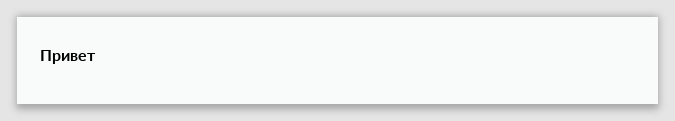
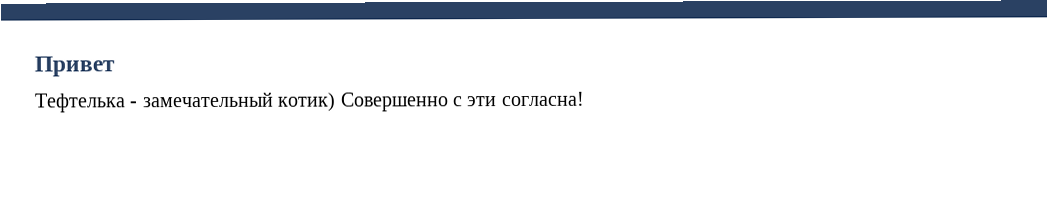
+ Тефтелька - замечательный котик) Совершенно с эти согласна!

